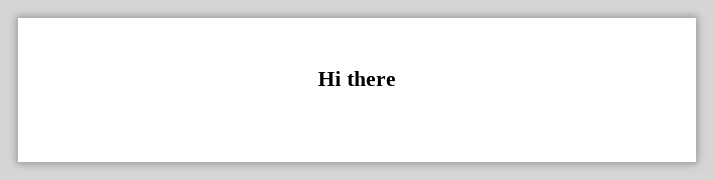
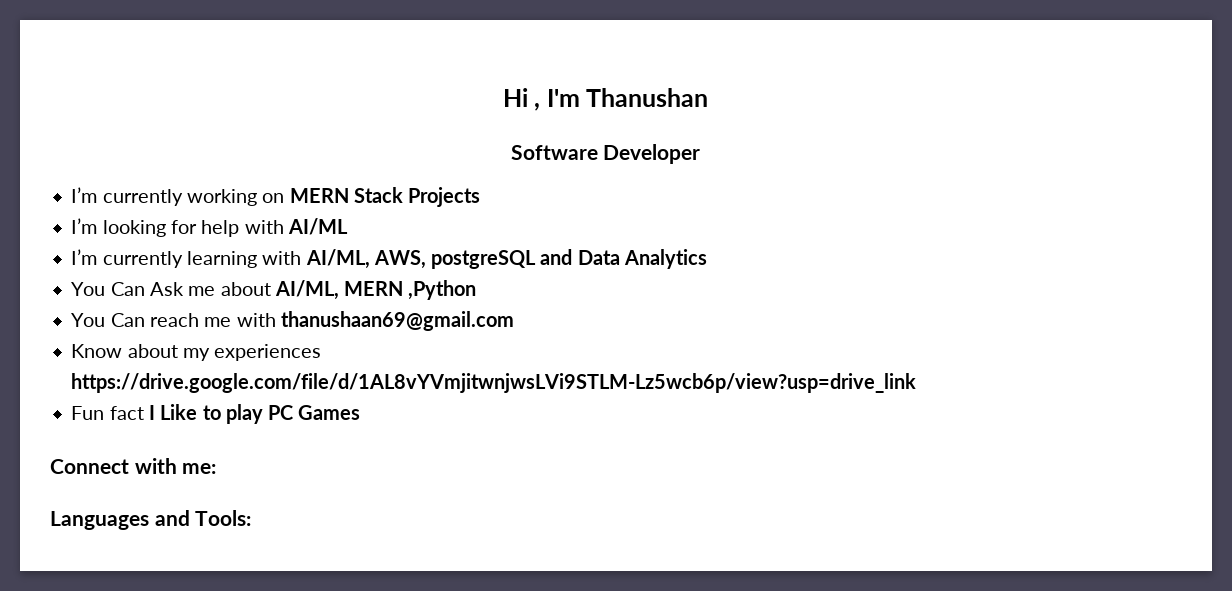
- Hi there
+ Hi , I'm Thanushan
+ Software Developer
+ I’m currently working on MERN Stack Projects
+ I’m looking for help with AI/ML
+ I’m currently learning with AI/ML, AWS, postgreSQL and Data Analytics
+ You Can Ask me about AI/ML, MERN ,Python
+ You Can reach me with thanushaan69@gmail.com
+ Know about my experiences https://drive.google.com/file/d/1AL8vYVmjitwnjwsLVi9STLM-Lz5wcb6p/view?usp=drive_link
+ Fun fact I Like to play PC Games
+ Connect with me:
+ Languages and Tools:

